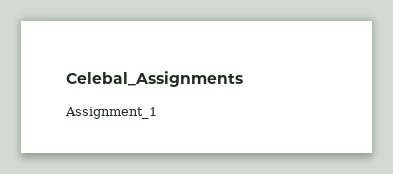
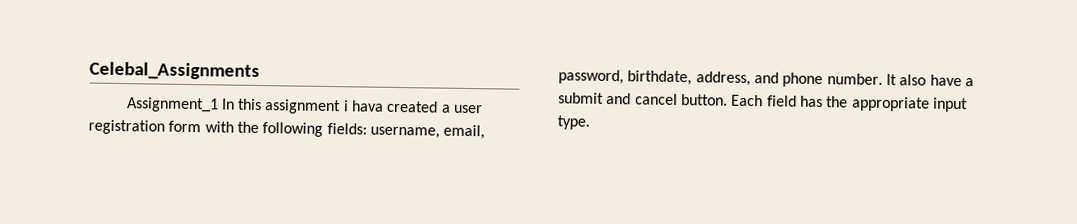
- Assignment_1
+ Assignment_1 In this assignment i hava created a user registration form with the following fields: username, email, password, birthdate, address, and phone number. It also have a submit and cancel button. Each field has the appropriate input type.

